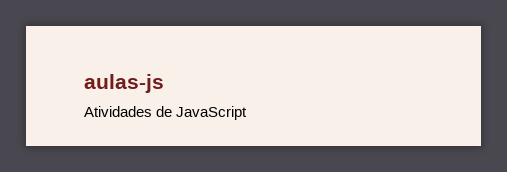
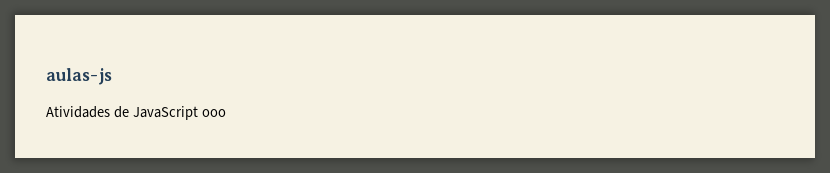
- Atividades de JavaScript
+ Atividades de JavaScript ooo

